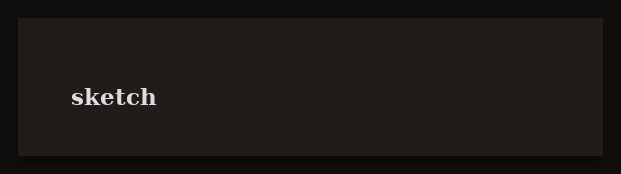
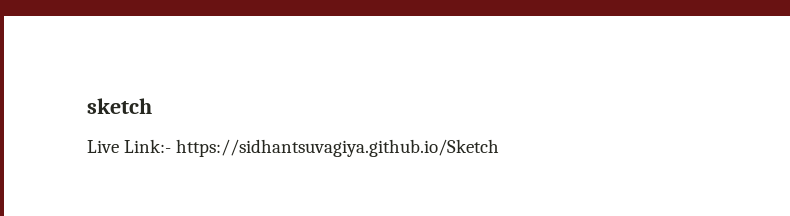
+ Live Link:- https://sidhantsuvagiya.github.io/Sketch

